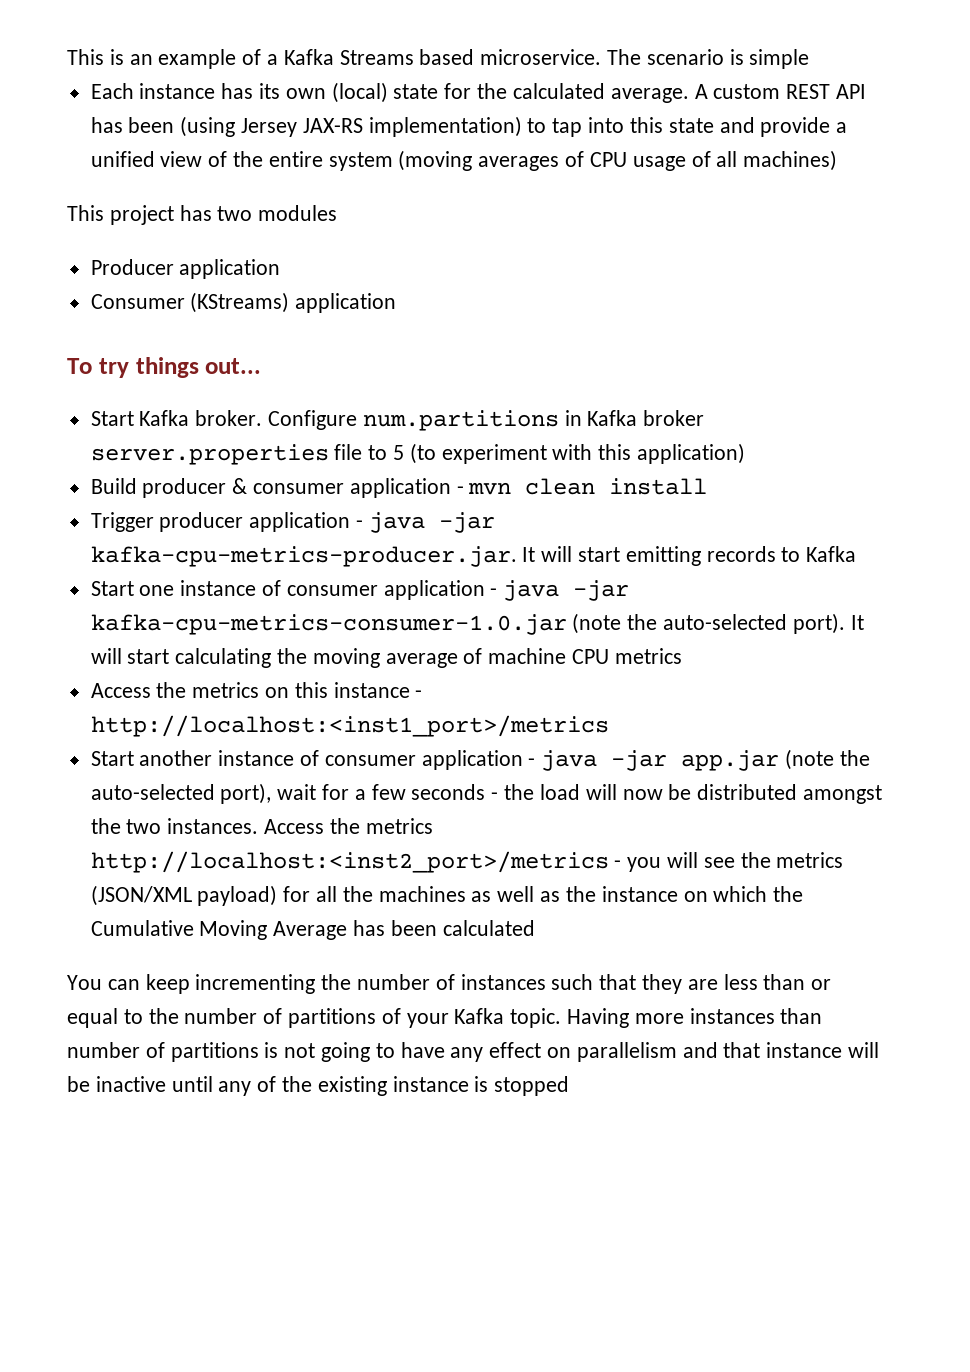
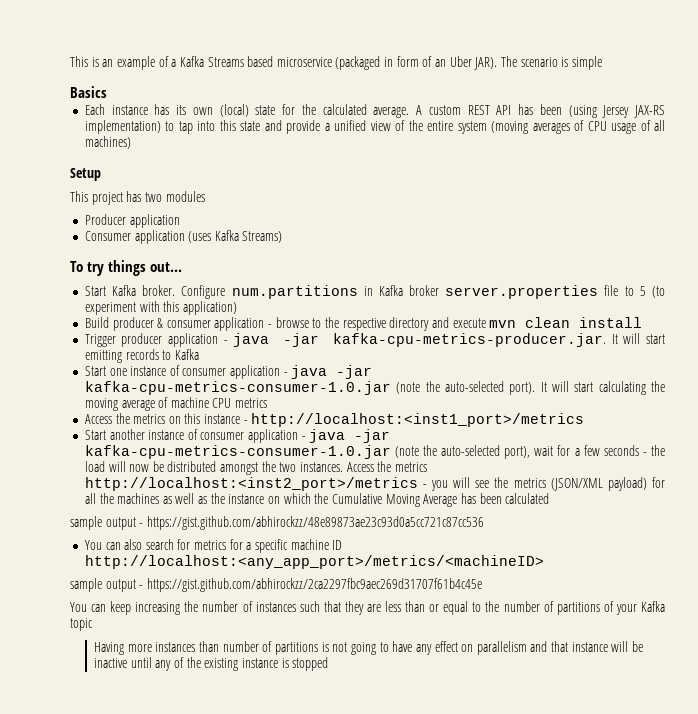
- This is an example of a Kafka Streams based microservice.
+ This is an example of a Kafka Streams based microservice (packaged in form of an Uber JAR).
+ Basics
+ Setup
- Consumer (KStreams) application
+ Consumer application (uses Kafka Streams)
- Build producer & consumer application - mvn clean install
+ Build producer & consumer application - browse to the respective directory and execute mvn clean install
- Start another instance of consumer application - java -jar app.jar (note the auto-selected port), wait for a few seconds - the load will now be distributed amongst the two instances.
+ Start another instance of consumer application - java -jar kafka-cpu-metrics-consumer-1.0.jar (note the auto-selected port), wait for a few seconds - the load will now be distributed amongst the two instances.
+ sample output - https://gist.github.com/abhirockzz/48e89873ae23c93d0a5cc721c87cc536
+ You can also search for metrics for a specific machine ID http://localhost:<any_app_port>/metrics/<machineID>
+ sample output - https://gist.github.com/abhirockzz/2ca2297fbc9aec269d31707f61b4c45e
- You can keep incrementing the number of instances such that they are less than or equal to the number of partitions of your Kafka topic. Having more instances than number of partitions is not going to have any effect on parallelism and that instance will be inactive until any of the existing instance is stopped
+ You can keep increasing the number of instances such that they are less than or equal to the number of partitions of your Kafka topic
+ Having more instances than number of partitions is not going to have any effect on parallelism and that instance will be inactive until any of the existing instance is stopped

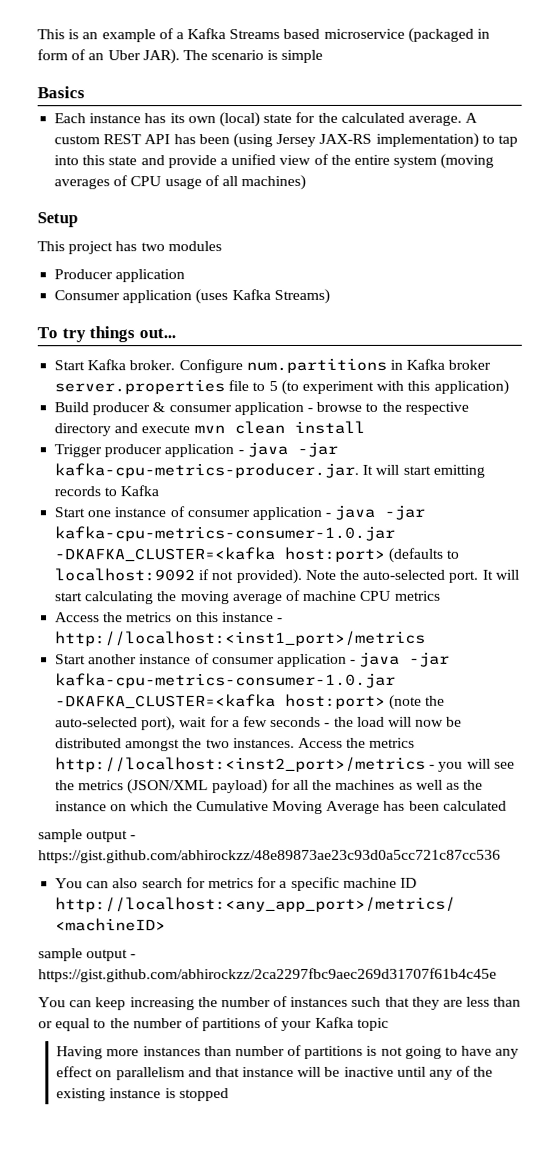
- Start one instance of consumer application - java -jar kafka-cpu-metrics-consumer-1.0.jar (note the auto-selected port).
+ Start one instance of consumer application - java -jar kafka-cpu-metrics-consumer-1.0.jar -DKAFKA_CLUSTER=<kafka host:port> (defaults to localhost:9092 if not provided). Note the auto-selected port.
- Start another instance of consumer application - java -jar kafka-cpu-metrics-consumer-1.0.jar (note the auto-selected port), wait for a few seconds - the load will now be distributed amongst the two instances.
+ Start another instance of consumer application - java -jar kafka-cpu-metrics-consumer-1.0.jar -DKAFKA_CLUSTER=<kafka host:port> (note the auto-selected port), wait for a few seconds - the load will now be distributed amongst the two instances.

